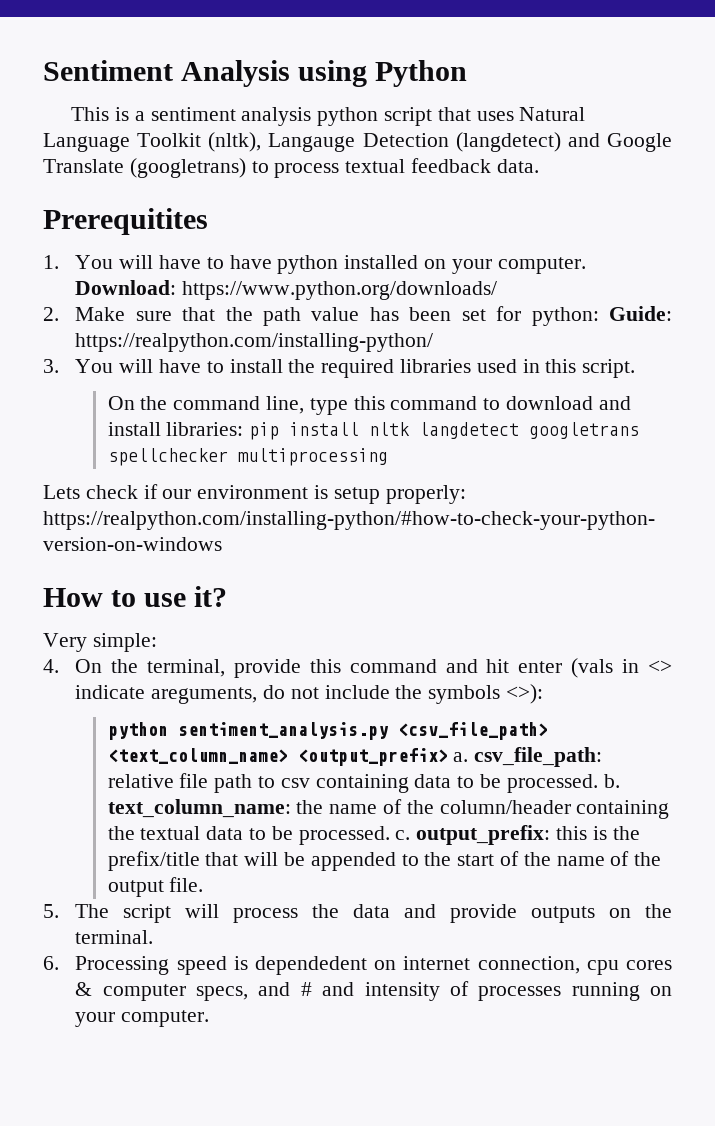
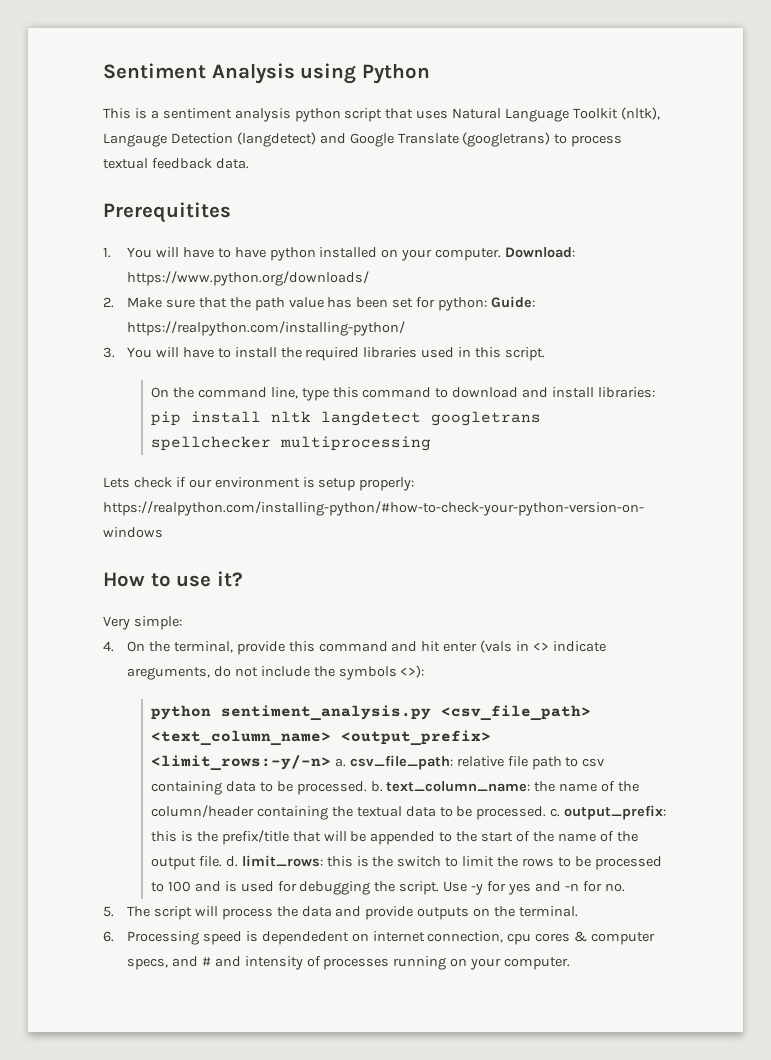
- python sentiment_analysis.py <csv_file_path> <text_column_name> <output_prefix> a. csv_file_path: relative file path to csv containing data to be processed. b. text_column_name: the name of the column/header containing the textual data to be processed. c. output_prefix: this is the prefix/title that will be appended to the start of the name of the output file.
+ python sentiment_analysis.py <csv_file_path> <text_column_name> <output_prefix> <limit_rows:-y/-n> a. csv_file_path: relative file path to csv containing data to be processed. b. text_column_name: the name of the column/header containing the textual data to be processed. c. output_prefix: this is the prefix/title that will be appended to the start of the name of the output file. d. limit_rows: this is the switch to limit the rows to be processed to 100 and is used for debugging the script. Use -y for yes and -n for no.

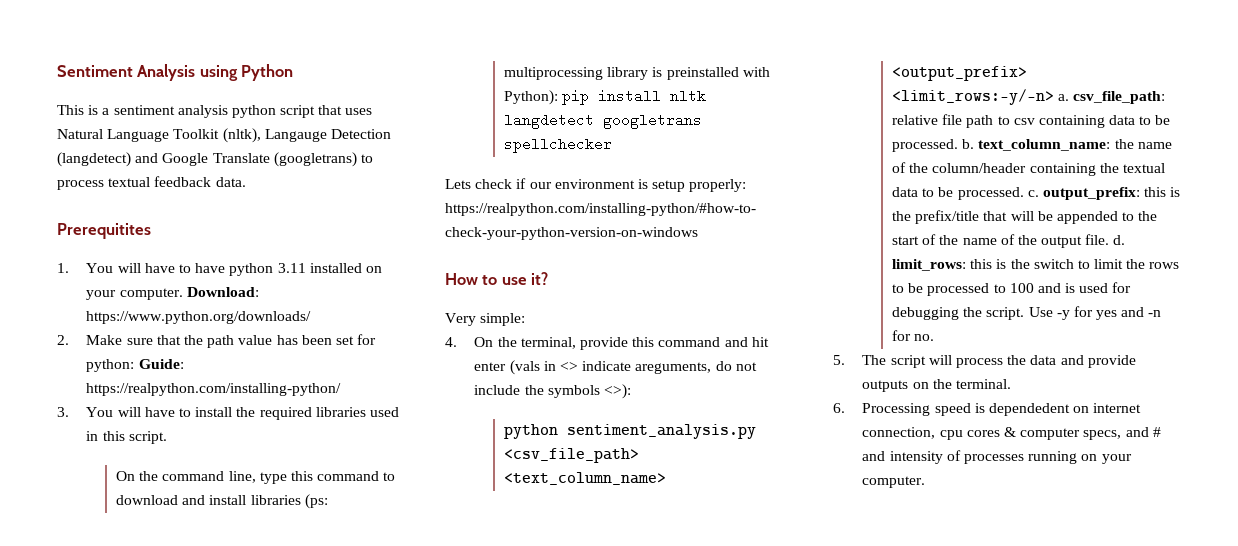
- 1. You will have to have python installed on your computer.
+ 1. You will have to have python 3.11 installed on your computer.
- On the command line, type this command to download and install libraries: pip install nltk langdetect googletrans spellchecker multiprocessing
+ On the command line, type this command to download and install libraries (ps: multiprocessing library is preinstalled with Python): pip install nltk langdetect googletrans spellchecker

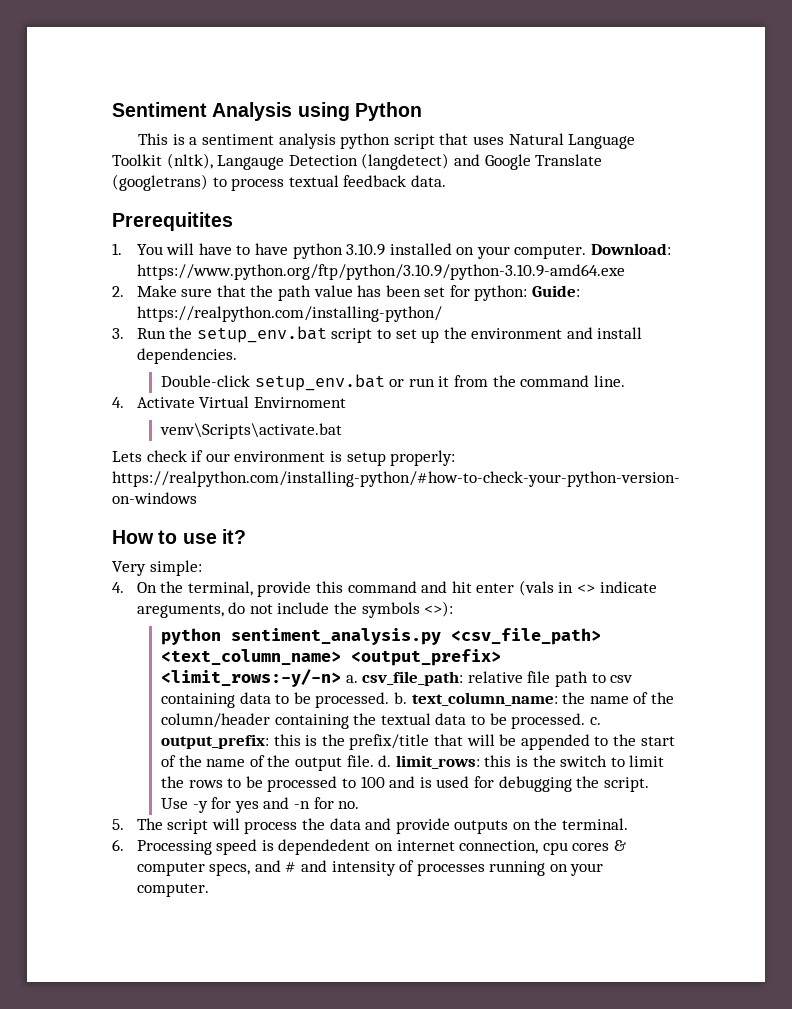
- 1. You will have to have python 3.11 installed on your computer.
+ 1. You will have to have python 3.10.9 installed on your computer.
- Download: https://www.python.org/downloads/
+ Download: https://www.python.org/ftp/python/3.10.9/python-3.10.9-amd64.exe
- 3. You will have to install the required libraries used in this script.
- On the command line, type this command to download and install libraries (ps: multiprocessing library is preinstalled with Python): pip install nltk langdetect googletrans spellchecker
+ 3. Run the setup_env.bat script to set up the environment and install dependencies.
+ Double-click setup_env.bat or run it from the command line.
+ 4. Activate Virtual Envirnoment
+ venv\Scripts\activate.bat

